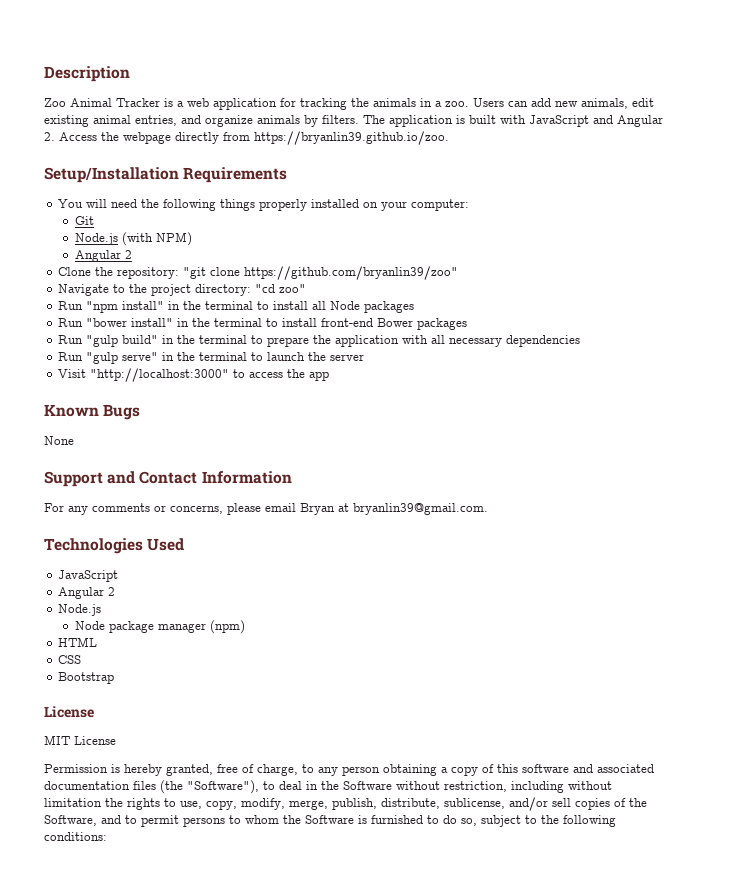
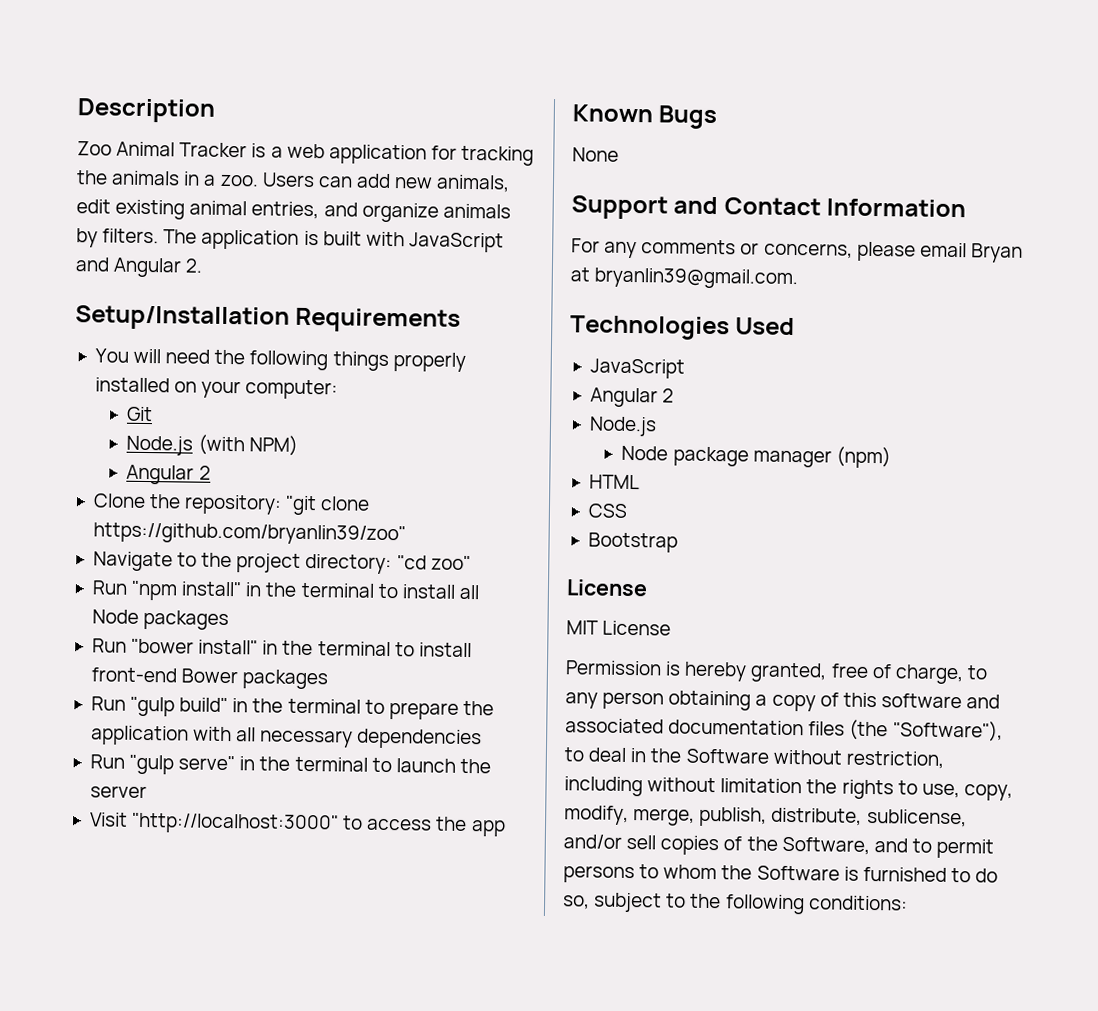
- The application is built with JavaScript and Angular 2. Access the webpage directly from https://bryanlin39.github.io/zoo.
+ The application is built with JavaScript and Angular 2.

